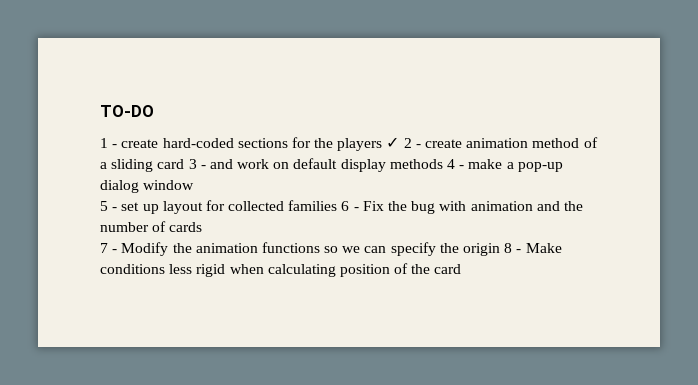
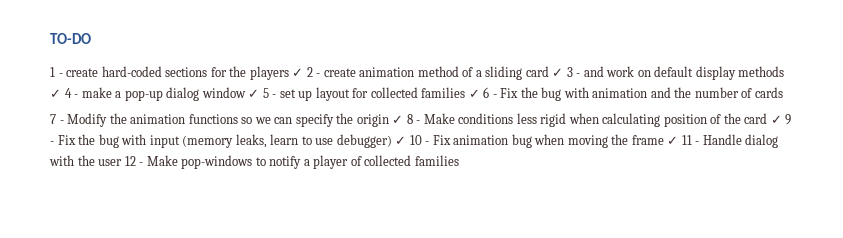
- 1 - create hard-coded sections for the players ✓ 2 - create animation method of a sliding card 3 - and work on default display methods 4 - make a pop-up dialog window
- 5 - set up layout for collected families 6 - Fix the bug with animation and the number of cards
+ 1 - create hard-coded sections for the players ✓ 2 - create animation method of a sliding card ✓ 3 - and work on default display methods ✓ 4 - make a pop-up dialog window ✓ 5 - set up layout for collected families ✓ 6 - Fix the bug with animation and the number of cards
- 7 - Modify the animation functions so we can specify the origin 8 - Make conditions less rigid when calculating position of the card
+ 7 - Modify the animation functions so we can specify the origin ✓ 8 - Make conditions less rigid when calculating position of the card ✓ 9 - Fix the bug with input (memory leaks, learn to use debugger) ✓ 10 - Fix animation bug when moving the frame ✓ 11 - Handle dialog with the user 12 - Make pop-windows to notify a player of collected families

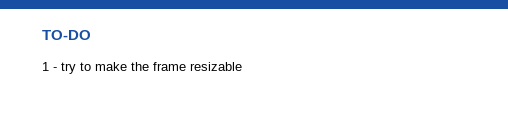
- 1 - create hard-coded sections for the players ✓ 2 - create animation method of a sliding card ✓ 3 - and work on default display methods ✓ 4 - make a pop-up dialog window ✓ 5 - set up layout for collected families ✓ 6 - Fix the bug with animation and the number of cards
- 7 - Modify the animation functions so we can specify the origin ✓ 8 - Make conditions less rigid when calculating position of the card ✓ 9 - Fix the bug with input (memory leaks, learn to use debugger) ✓ 10 - Fix animation bug when moving the frame ✓ 11 - Handle dialog with the user 12 - Make pop-windows to notify a player of collected families
+ 1 - try to make the frame resizable

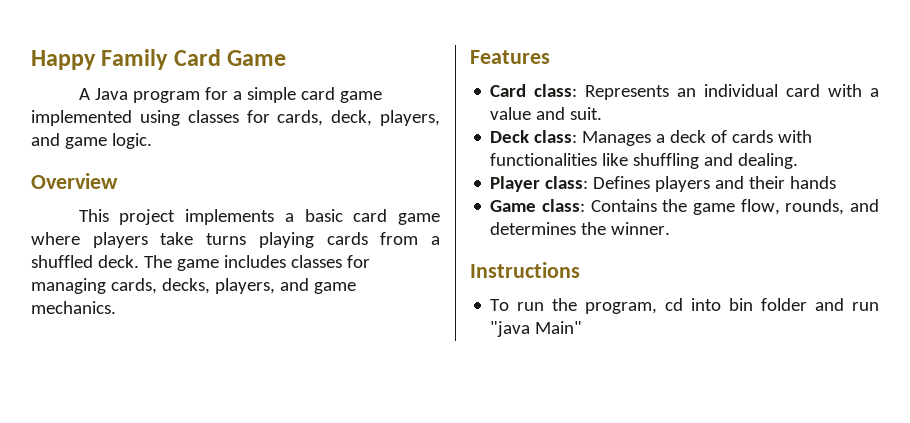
- TO-DO
- 1 - try to make the frame resizable
+ Happy Family Card Game
+ A Java program for a simple card game implemented using classes for cards, deck, players, and game logic.
+ Overview
+ This project implements a basic card game where players take turns playing cards from a shuffled deck. The game includes classes for managing cards, decks, players, and game mechanics.
+ Features
+ Card class: Represents an individual card with a value and suit.
+ Deck class: Manages a deck of cards with functionalities like shuffling and dealing.
+ Player class: Defines players and their hands
+ Game class: Contains the game flow, rounds, and determines the winner.
+ Instructions
+ To run the program, cd into bin folder and run "java Main"

